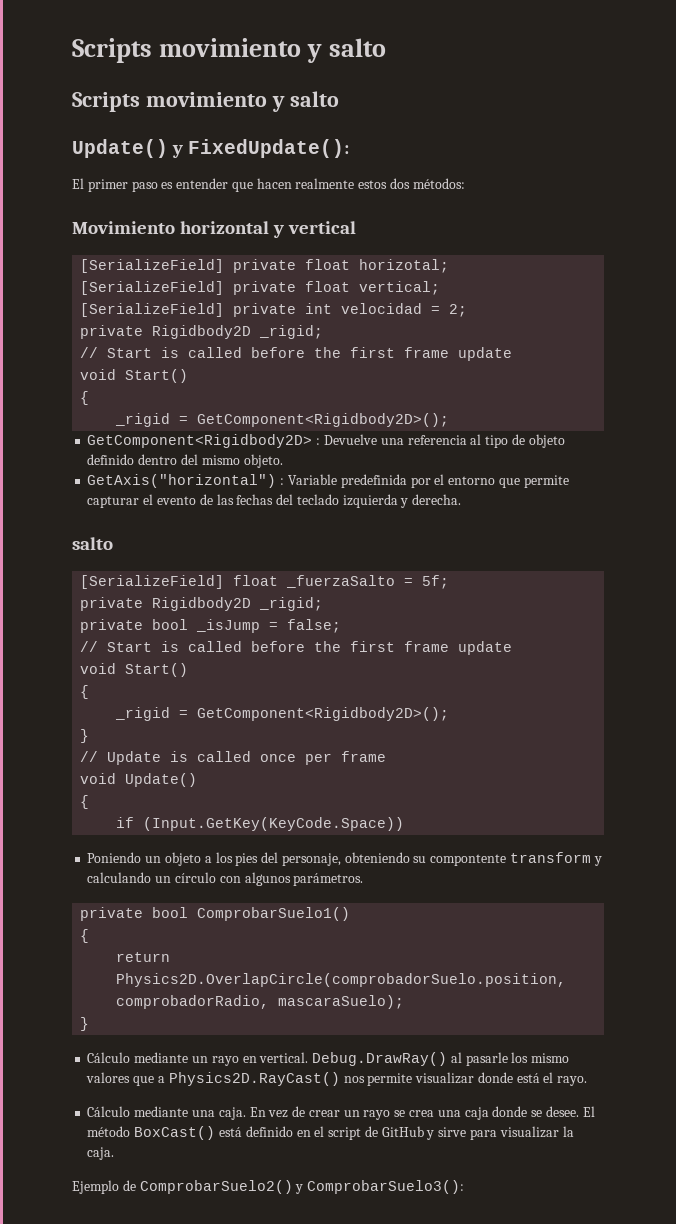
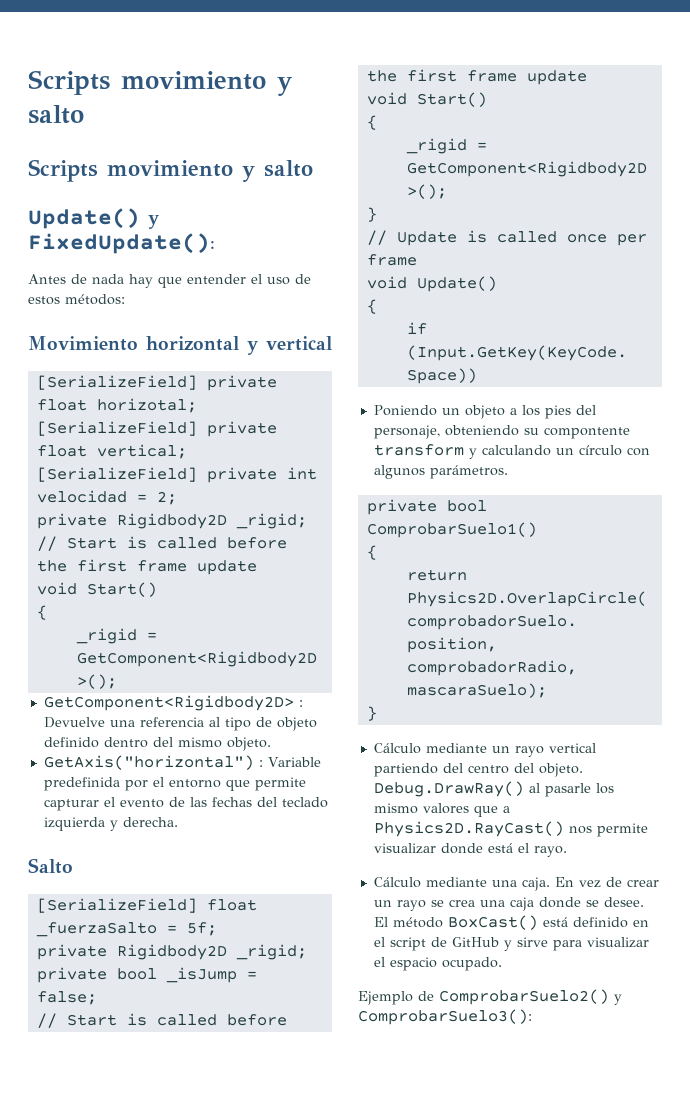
- El primer paso es entender que hacen realmente estos dos métodos:
+ Antes de nada hay que entender el uso de estos métodos:
  GetAxis("horizontal") : Variable predefinida por el entorno que permite capturar el evento de las fechas del teclado izquierda y derecha.
- salto
+ Salto
- Cálculo mediante un rayo en vertical.
+ Cálculo mediante un rayo vertical partiendo del centro del objeto.
- El método BoxCast() está definido en el script de GitHub y sirve para visualizar la caja.
+ El método BoxCast() está definido en el script de GitHub y sirve para visualizar el espacio ocupado.

